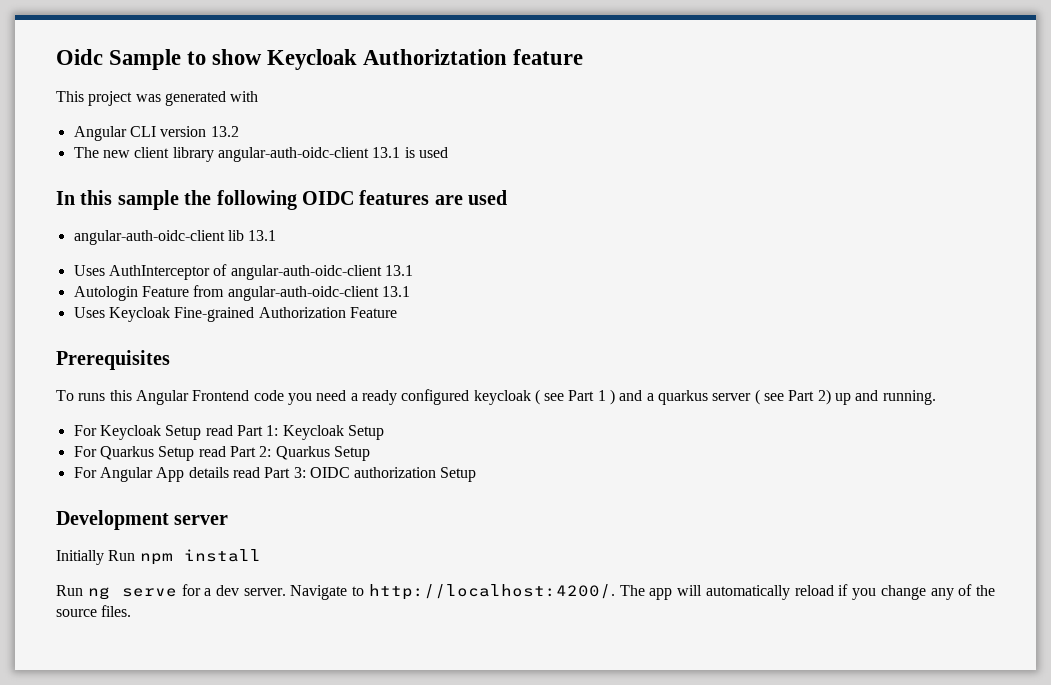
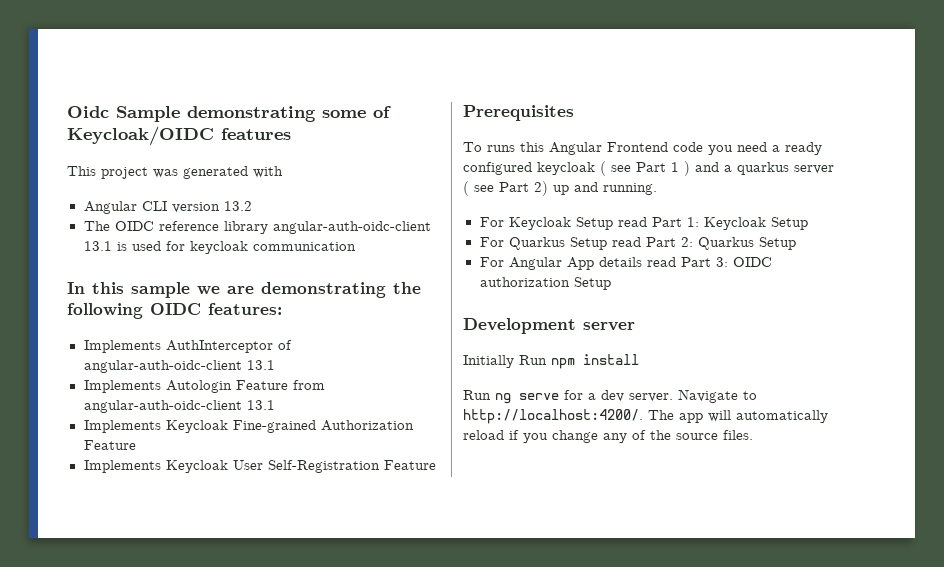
- Oidc Sample to show Keycloak Authoriztation feature
+ Oidc Sample demonstrating some of Keycloak/OIDC features
- The new client library angular-auth-oidc-client 13.1 is used
+ The OIDC reference library angular-auth-oidc-client 13.1 is used for keycloak communication
- In this sample the following OIDC features are used
- angular-auth-oidc-client lib 13.1
- Uses AuthInterceptor of angular-auth-oidc-client 13.1
+ In this sample we are demonstrating the following OIDC features:
+ Implements AuthInterceptor of angular-auth-oidc-client 13.1
- Autologin Feature from angular-auth-oidc-client 13.1
+ Implements Autologin Feature from angular-auth-oidc-client 13.1
- Uses Keycloak Fine-grained Authorization Feature
+ Implements Keycloak Fine-grained Authorization Feature
+ Implements Keycloak User Self-Registration Feature

